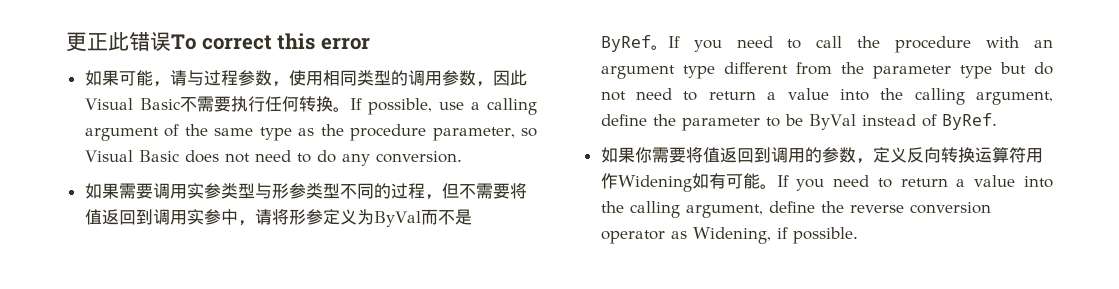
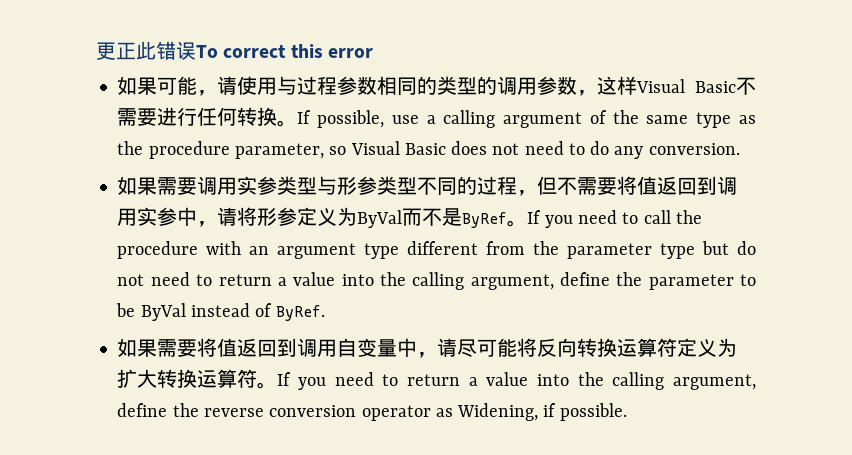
- 如果可能，请与过程参数，使用相同类型的调用参数，因此Visual Basic不需要执行任何转换。
+ 如果可能，请使用与过程参数相同的类型的调用参数，这样Visual Basic不需要进行任何转换。
- 如果你需要将值返回到调用的参数，定义反向转换运算符用作Widening如有可能。
+ 如果需要将值返回到调用自变量中，请尽可能将反向转换运算符定义为扩大转换运算符。

